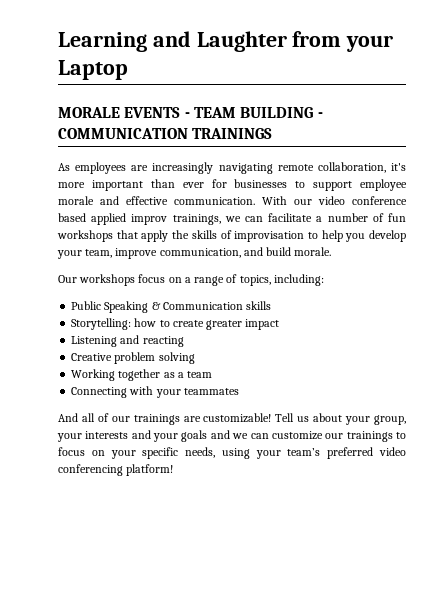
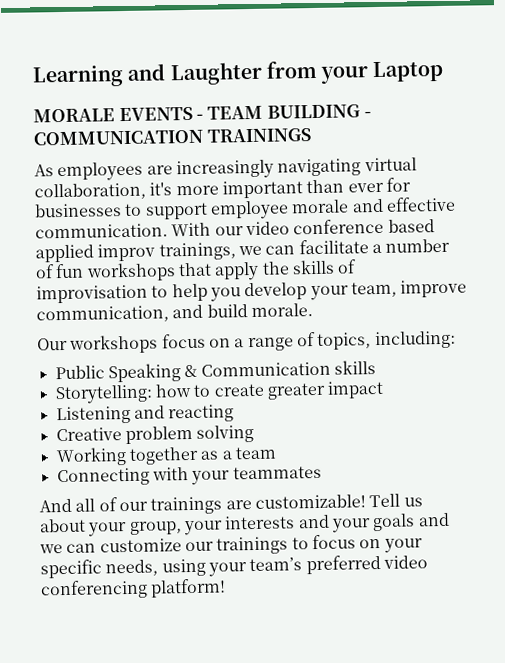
- As employees are increasingly navigating remote collaboration, it's more important than ever for businesses to support employee morale and effective communication.
+ As employees are increasingly navigating virtual collaboration, it's more important than ever for businesses to support employee morale and effective communication.

